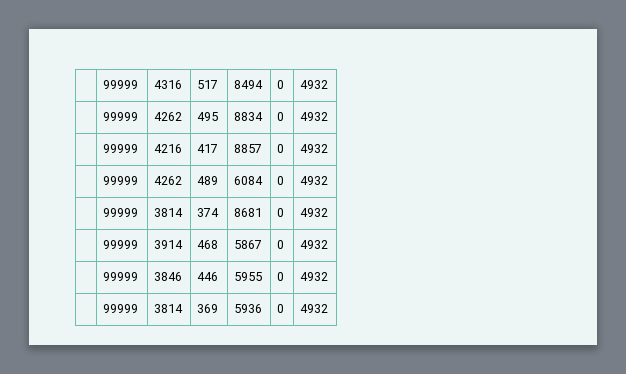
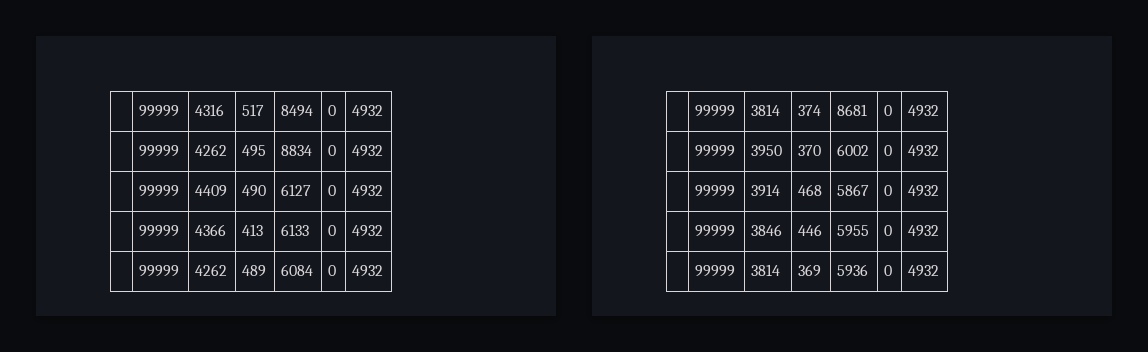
- | 99999 | 4216 | 417 | 8857 | 0 | 4932
+ | 99999 | 4409 | 490 | 6127 | 0 | 4932
+ | 99999 | 4366 | 413 | 6133 | 0 | 4932
+ | 99999 | 3950 | 370 | 6002 | 0 | 4932

